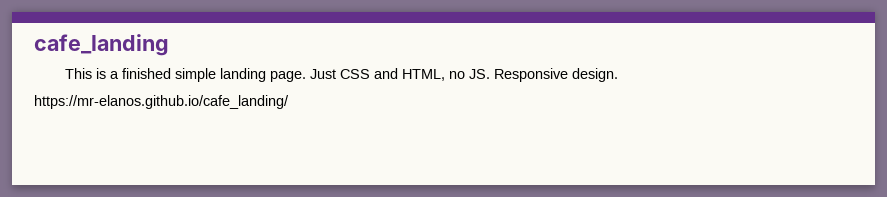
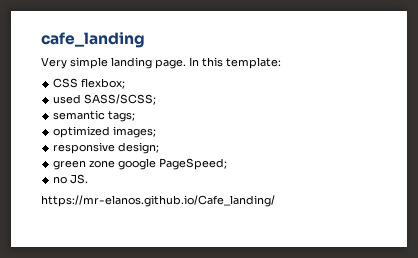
- This is a finished simple landing page. Just CSS and HTML, no JS. Responsive design.
- https://mr-elanos.github.io/cafe_landing/
+ Very simple landing page. In this template:
+ CSS flexbox;
+ used SASS/SCSS;
+ semantic tags;
+ optimized images;
+ responsive design;
+ green zone google PageSpeed;
+ no JS.
+ https://mr-elanos.github.io/Cafe_landing/

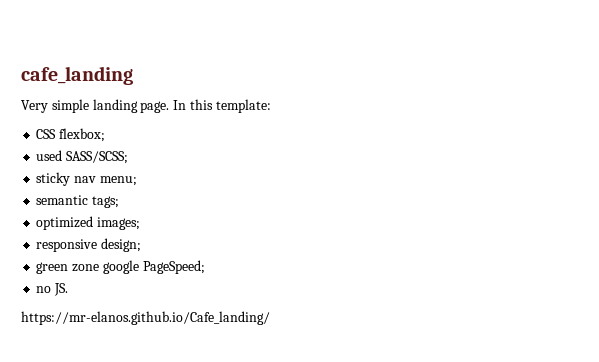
+ sticky nav menu;

